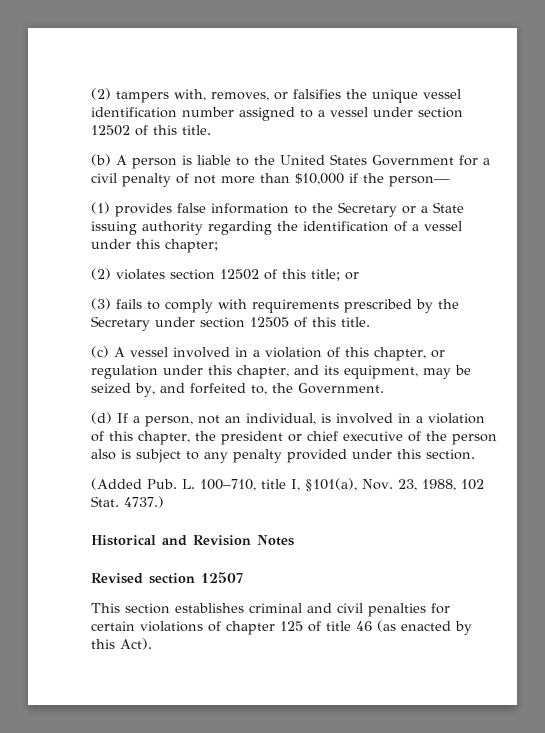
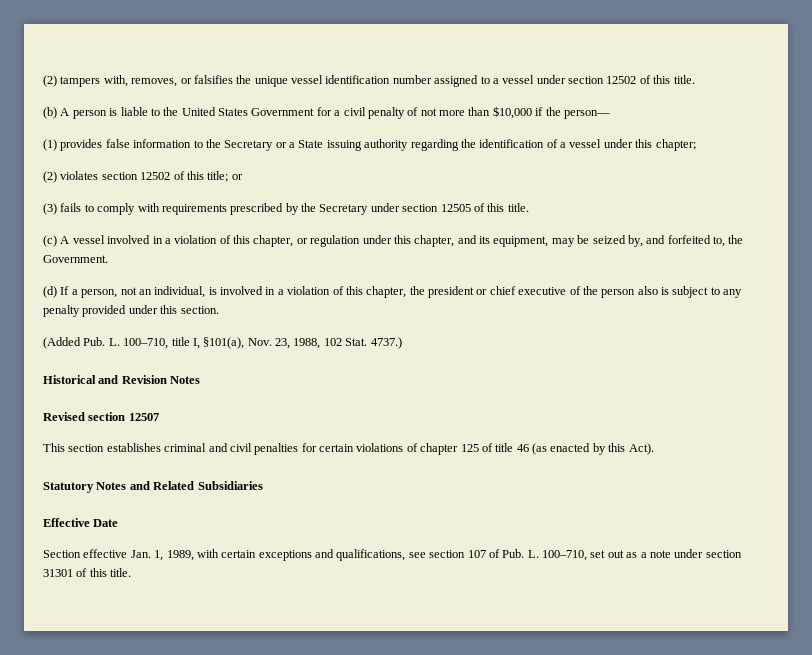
+ Statutory Notes and Related Subsidiaries
+ Effective Date
+ Section effective Jan. 1, 1989, with certain exceptions and qualifications, see section 107 of Pub. L. 100–710, set out as a note under section 31301 of this title.

